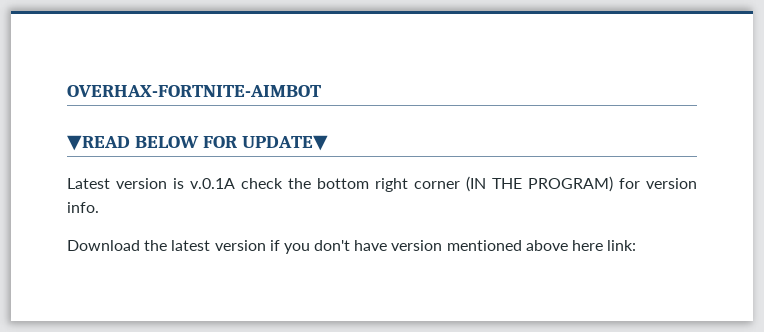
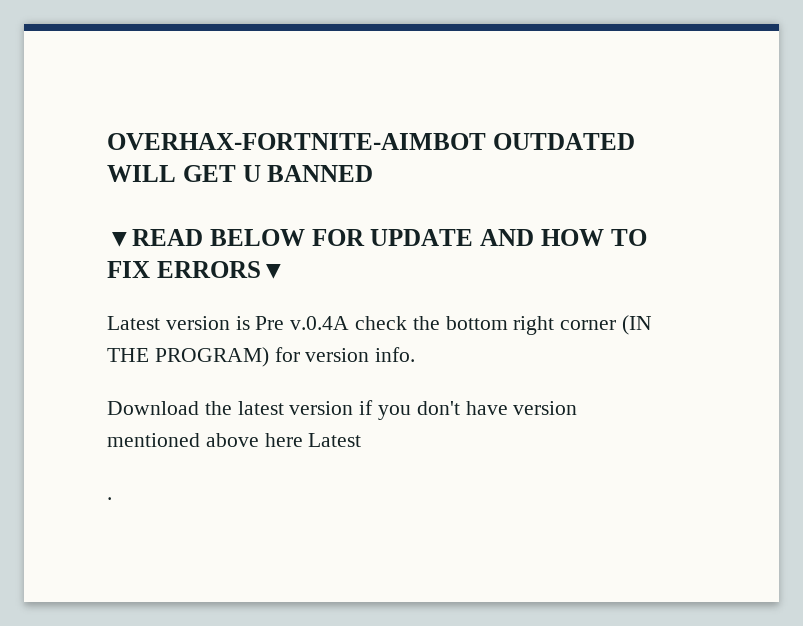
- OVERHAX-FORTNITE-AIMBOT
- ▼READ BELOW FOR UPDATE▼
+ OVERHAX-FORTNITE-AIMBOT OUTDATED WILL GET U BANNED
+ ▼READ BELOW FOR UPDATE AND HOW TO FIX ERRORS▼
- Latest version is v.0.1A check the bottom right corner (IN THE PROGRAM) for version info.
+ Latest version is Pre v.0.4A check the bottom right corner (IN THE PROGRAM) for version info.
- Download the latest version if you don't have version mentioned above here link:
+ Download the latest version if you don't have version mentioned above here Latest
+ .

